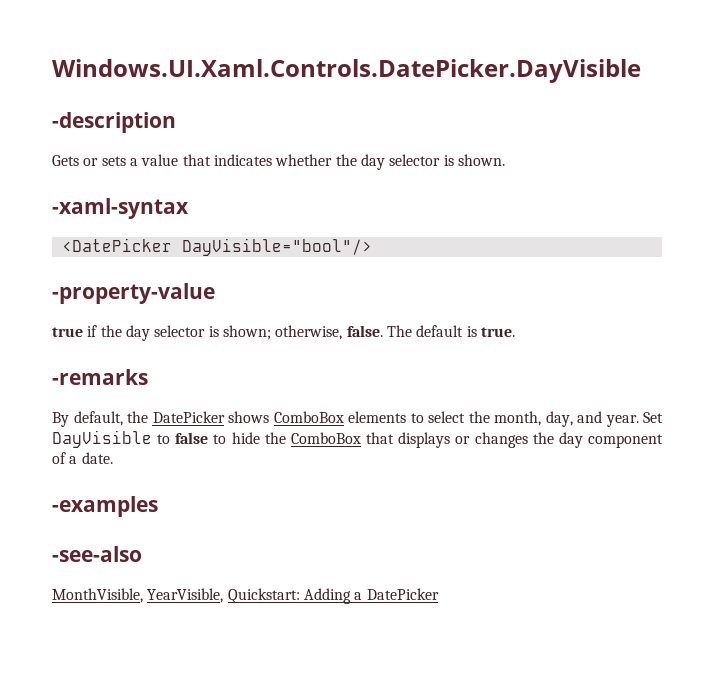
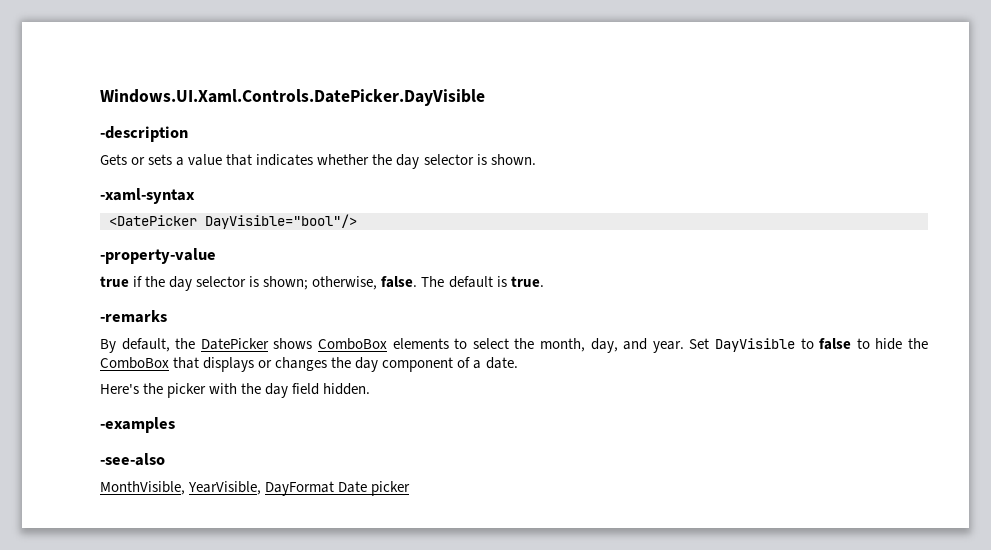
+ Here's the picker with the day field hidden.
- MonthVisible, YearVisible, Quickstart: Adding a DatePicker
+ MonthVisible, YearVisible, DayFormat Date picker

